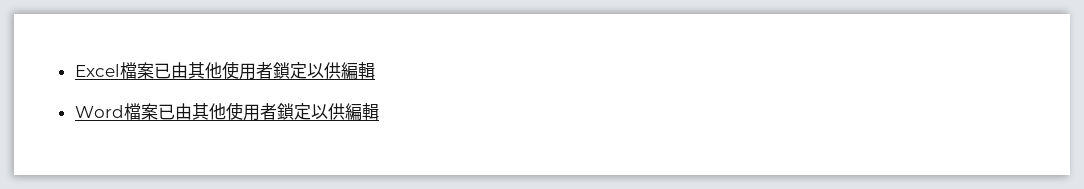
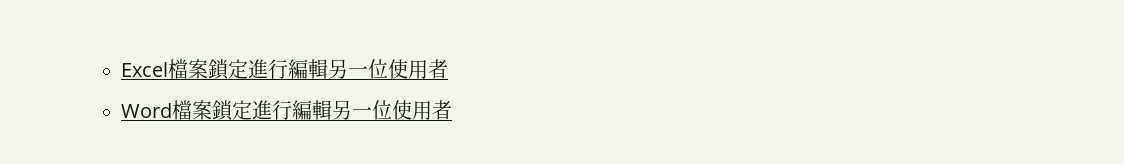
- Excel檔案已由其他使用者鎖定以供編輯
+ Excel檔案鎖定進行編輯另一位使用者
- Word檔案已由其他使用者鎖定以供編輯
+ Word檔案鎖定進行編輯另一位使用者

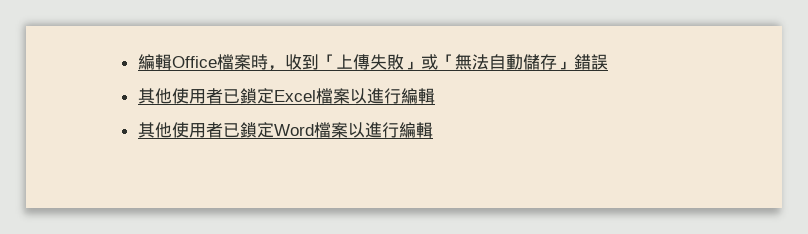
- Excel檔案鎖定進行編輯另一位使用者
- Word檔案鎖定進行編輯另一位使用者
+ 編輯Office檔案時，收到「上傳失敗」或「無法自動儲存」錯誤
+ 其他使用者已鎖定Excel檔案以進行編輯
+ 其他使用者已鎖定Word檔案以進行編輯

